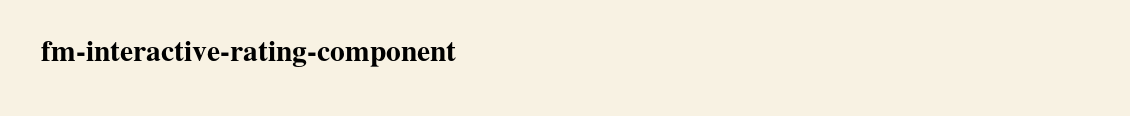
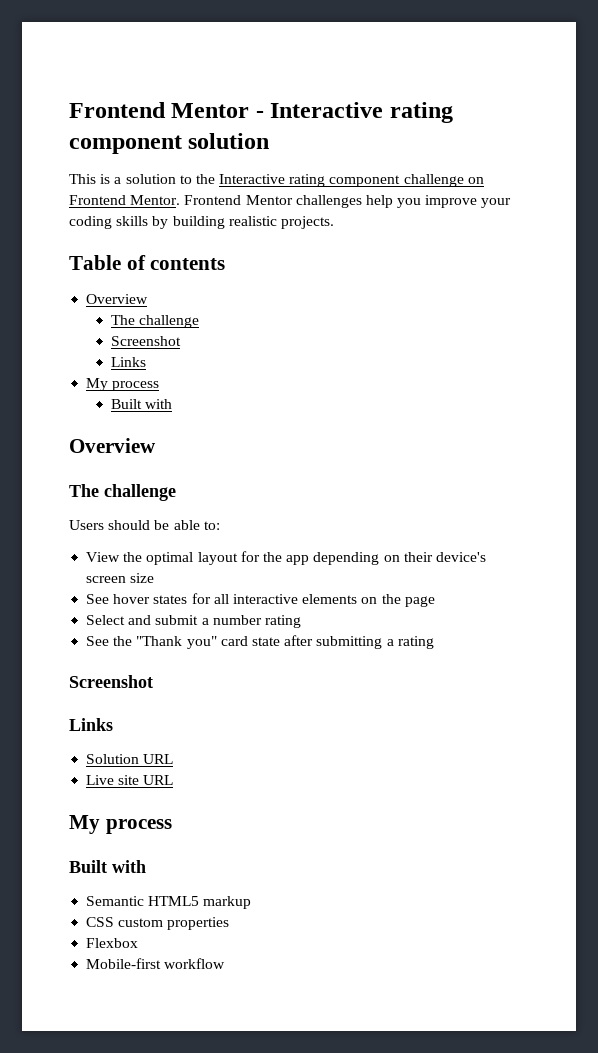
- fm-interactive-rating-component
+ Frontend Mentor - Interactive rating component solution
+ This is a solution to the Interactive rating component challenge on Frontend Mentor. Frontend Mentor challenges help you improve your coding skills by building realistic projects.
+ Table of contents
+ Overview
+ The challenge
+ Screenshot
+ Links
+ My process
+ Built with
+ Overview
+ The challenge
+ Users should be able to:
+ View the optimal layout for the app depending on their device's screen size
+ See hover states for all interactive elements on the page
+ Select and submit a number rating
+ See the "Thank you" card state after submitting a rating
+ Screenshot
+ Links
+ Solution URL
+ Live site URL
+ My process
+ Built with
+ Semantic HTML5 markup
+ CSS custom properties
+ Flexbox
+ Mobile-first workflow

